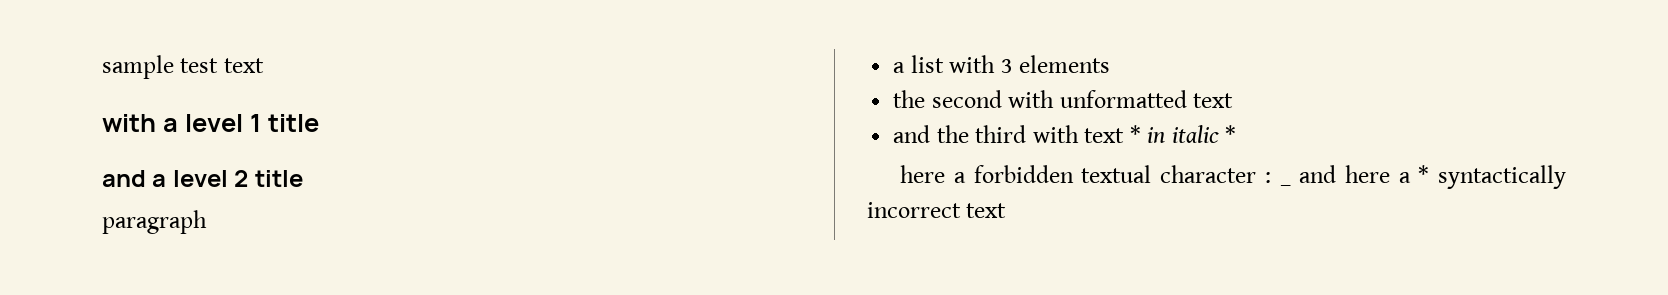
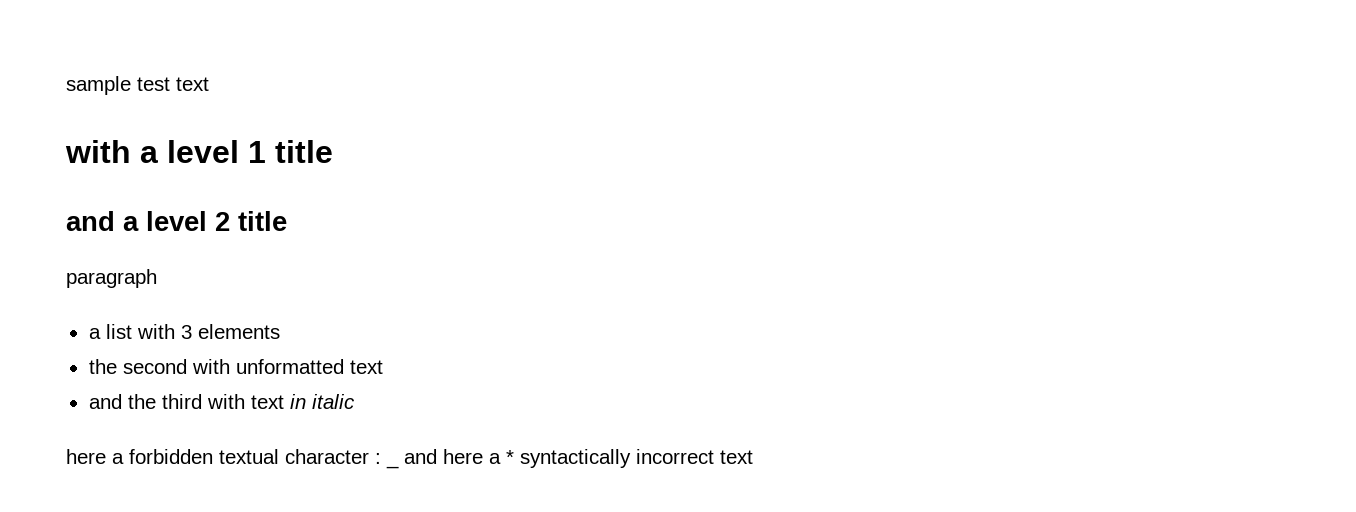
- and the third with text * in italic *
+ and the third with text in italic

